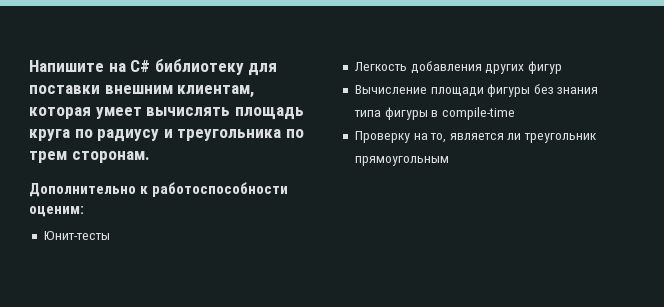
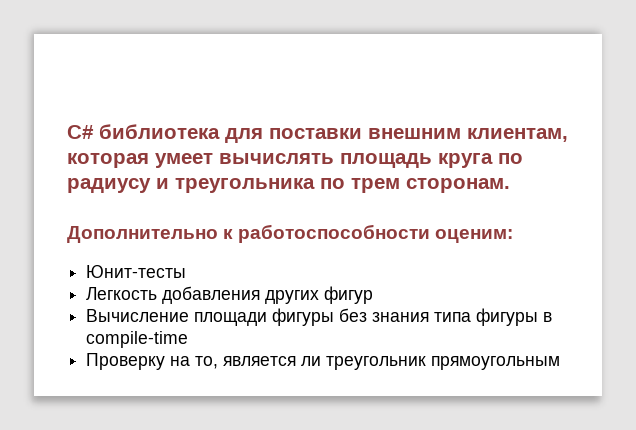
- Напишите на C# библиотеку для поставки внешним клиентам, которая умеет вычислять площадь круга по радиусу и треугольника по трем сторонам.
+ C# библиотека для поставки внешним клиентам, которая умеет вычислять площадь круга по радиусу и треугольника по трем сторонам.

